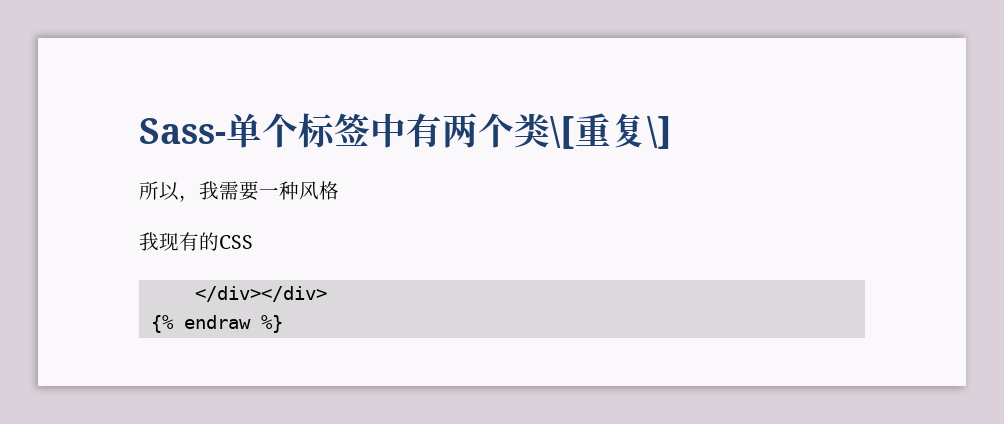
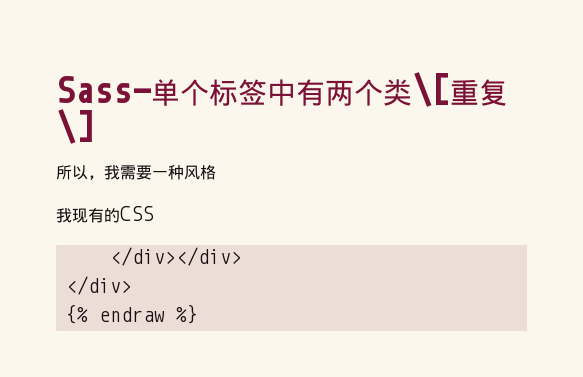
+ </div>

